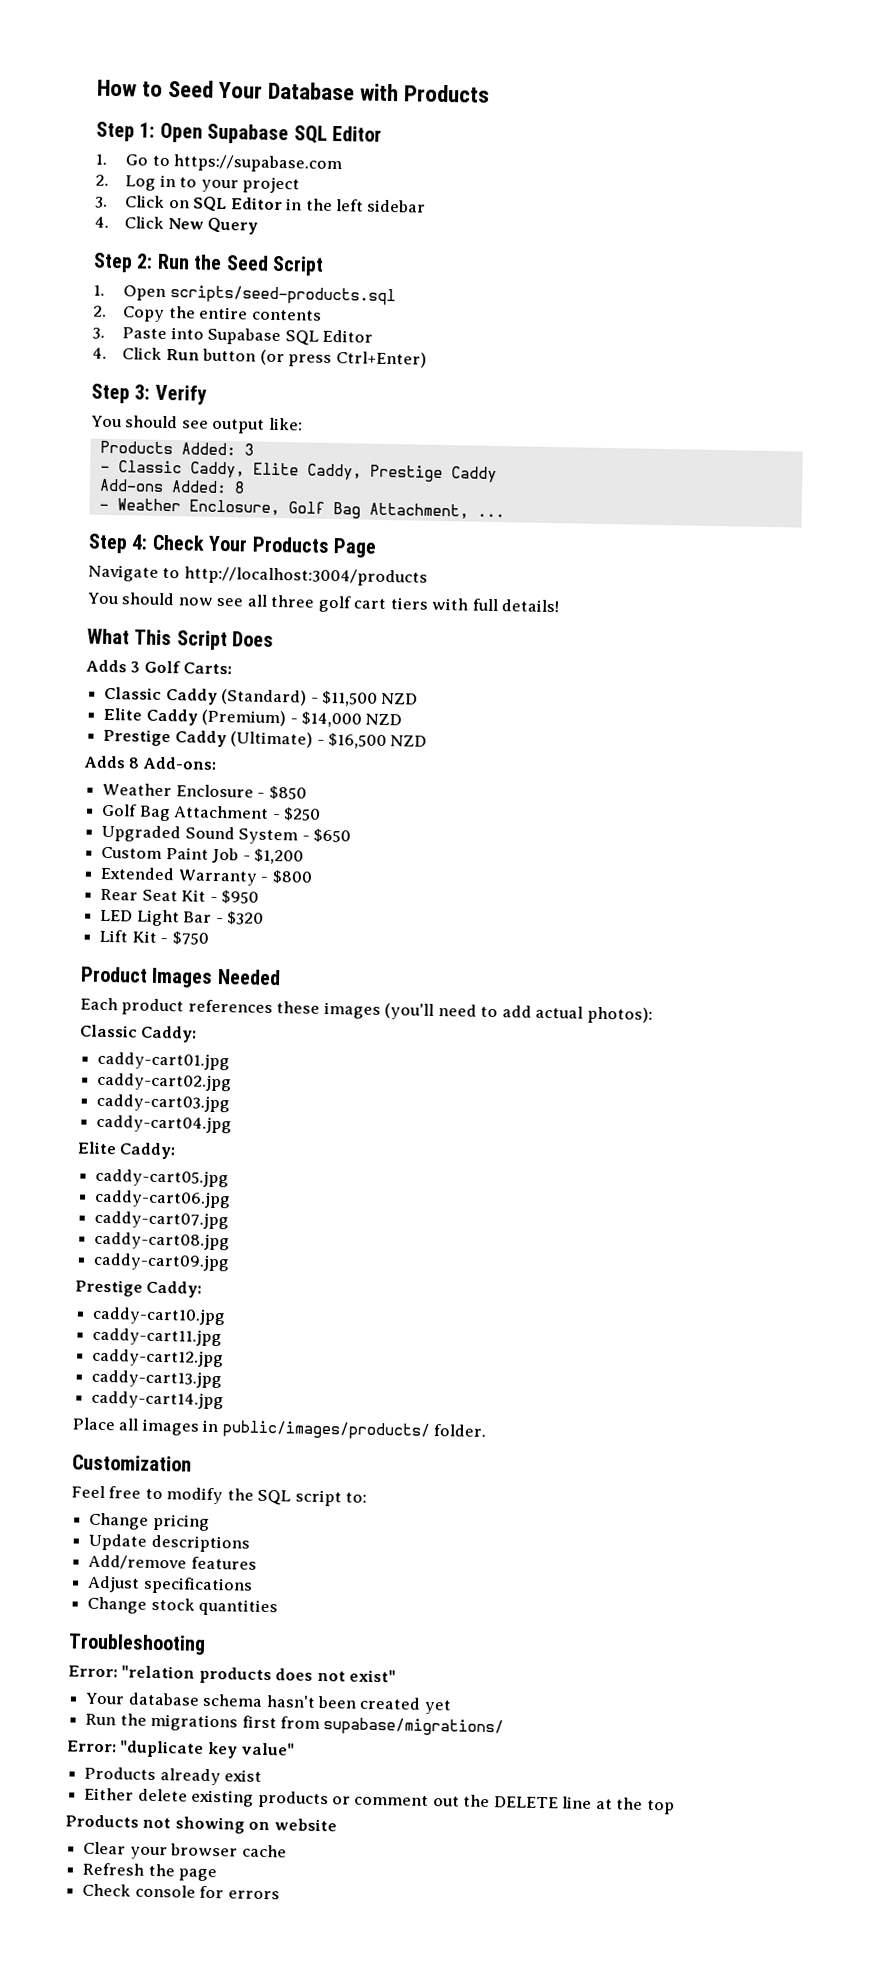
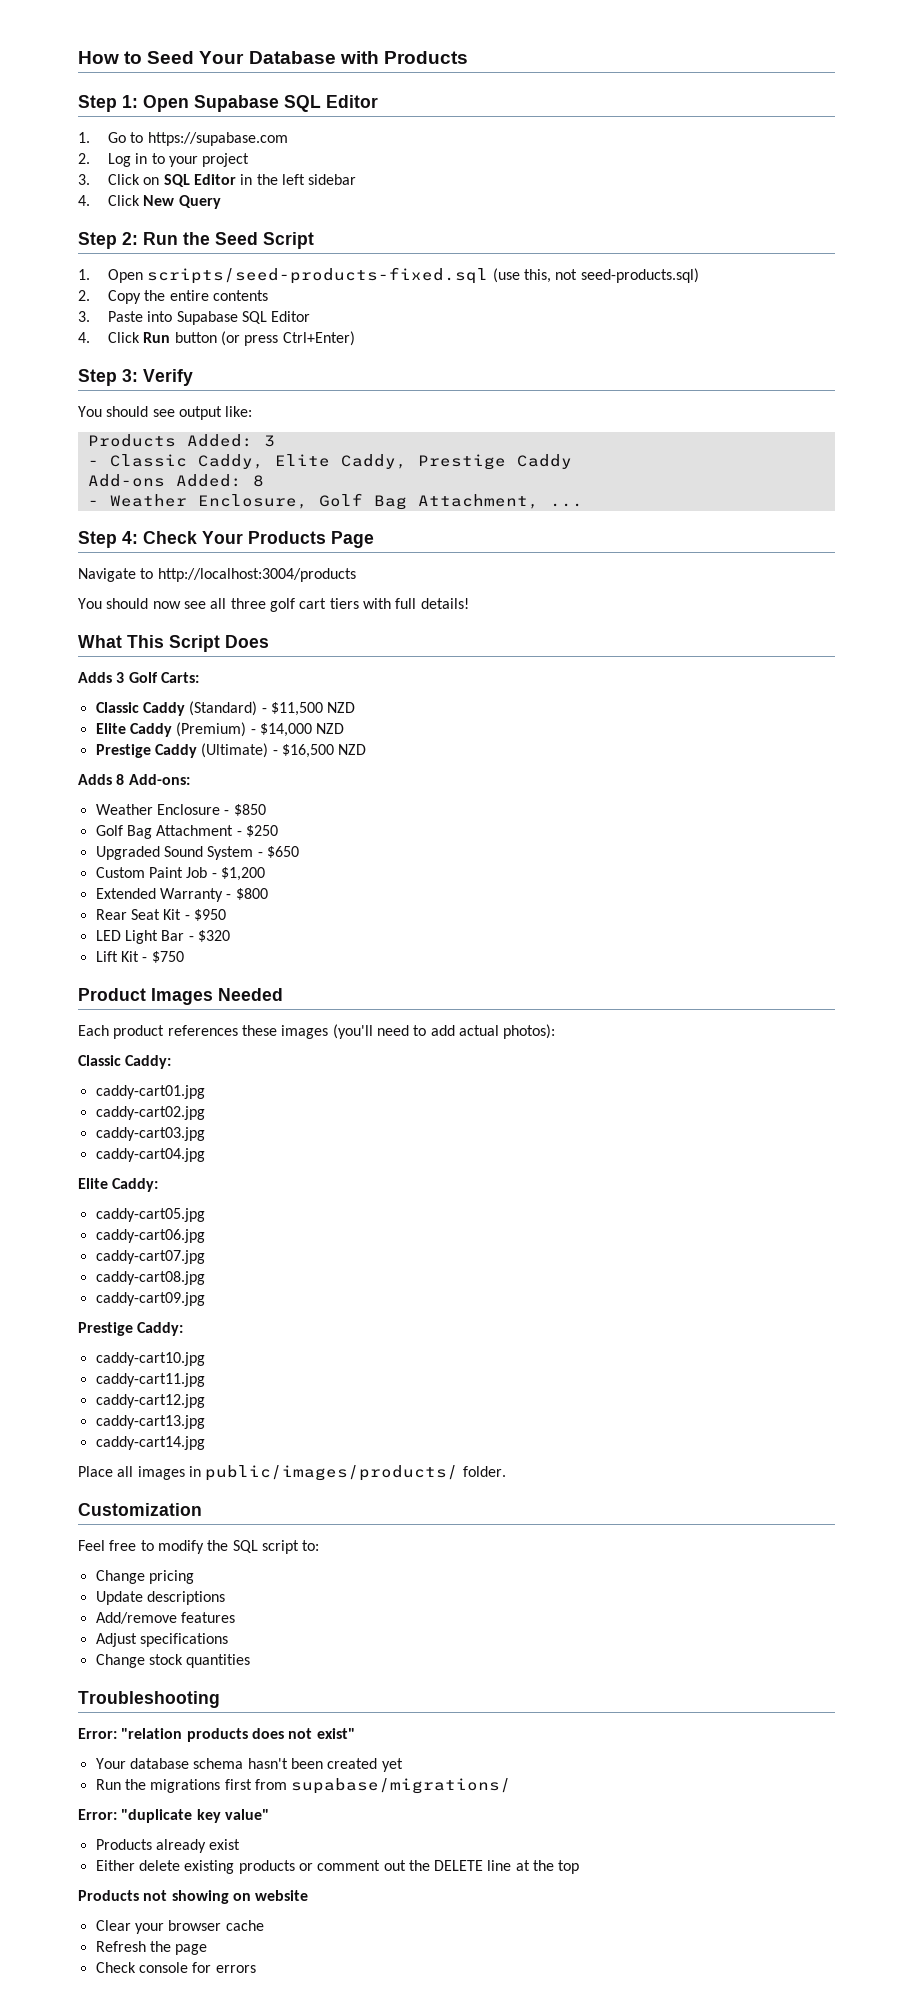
- 1. Open scripts/seed-products.sql
+ 1. Open scripts/seed-products-fixed.sql (use this, not seed-products.sql)

